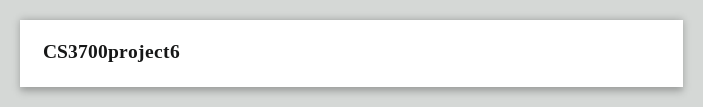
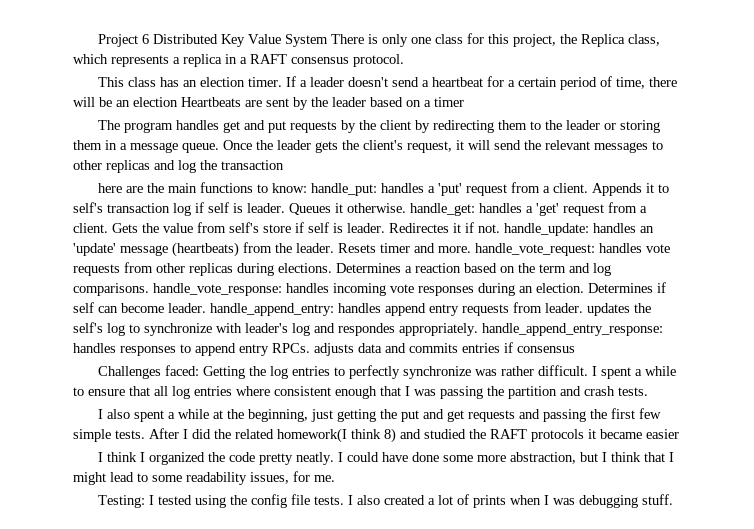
- CS3700project6
+ Project 6 Distributed Key Value System There is only one class for this project, the Replica class, which represents a replica in a RAFT consensus protocol.
+ This class has an election timer. If a leader doesn't send a heartbeat for a certain period of time, there will be an election Heartbeats are sent by the leader based on a timer
+ The program handles get and put requests by the client by redirecting them to the leader or storing them in a message queue. Once the leader gets the client's request, it will send the relevant messages to other replicas and log the transaction
+ here are the main functions to know: handle_put: handles a 'put' request from a client. Appends it to self's transaction log if self is leader. Queues it otherwise. handle_get: handles a 'get' request from a client. Gets the value from self's store if self is leader. Redirectes it if not. handle_update: handles an 'update' message (heartbeats) from the leader. Resets timer and more. handle_vote_request: handles vote requests from other replicas during elections. Determines a reaction based on the term and log comparisons. handle_vote_response: handles incoming vote responses during an election. Determines if self can become leader. handle_append_entry: handles append entry requests from leader. updates the self's log to synchronize with leader's log and respondes appropriately. handle_append_entry_response: handles responses to append entry RPCs. adjusts data and commits entries if consensus
+ Challenges faced: Getting the log entries to perfectly synchronize was rather difficult. I spent a while to ensure that all log entries where consistent enough that I was passing the partition and crash tests.
+ I also spent a while at the beginning, just getting the put and get requests and passing the first few simple tests. After I did the related homework(I think 8) and studied the RAFT protocols it became easier
+ I think I organized the code pretty neatly. I could have done some more abstraction, but I think that I might lead to some readability issues, for me.
+ Testing: I tested using the config file tests. I also created a lot of prints when I was debugging stuff.

